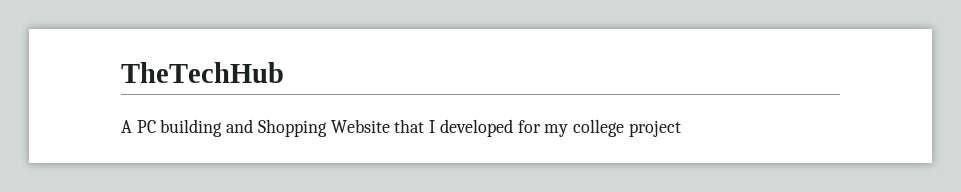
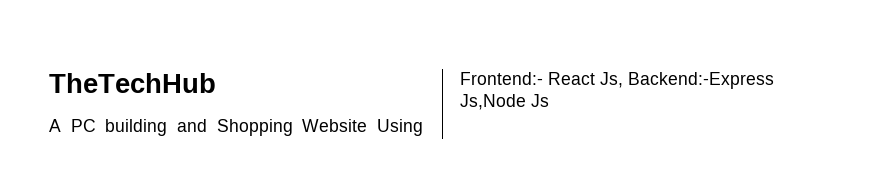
- A PC building and Shopping Website that I developed for my college project
+ A PC building and Shopping Website Using Frontend:- React Js, Backend:-Express Js,Node Js

